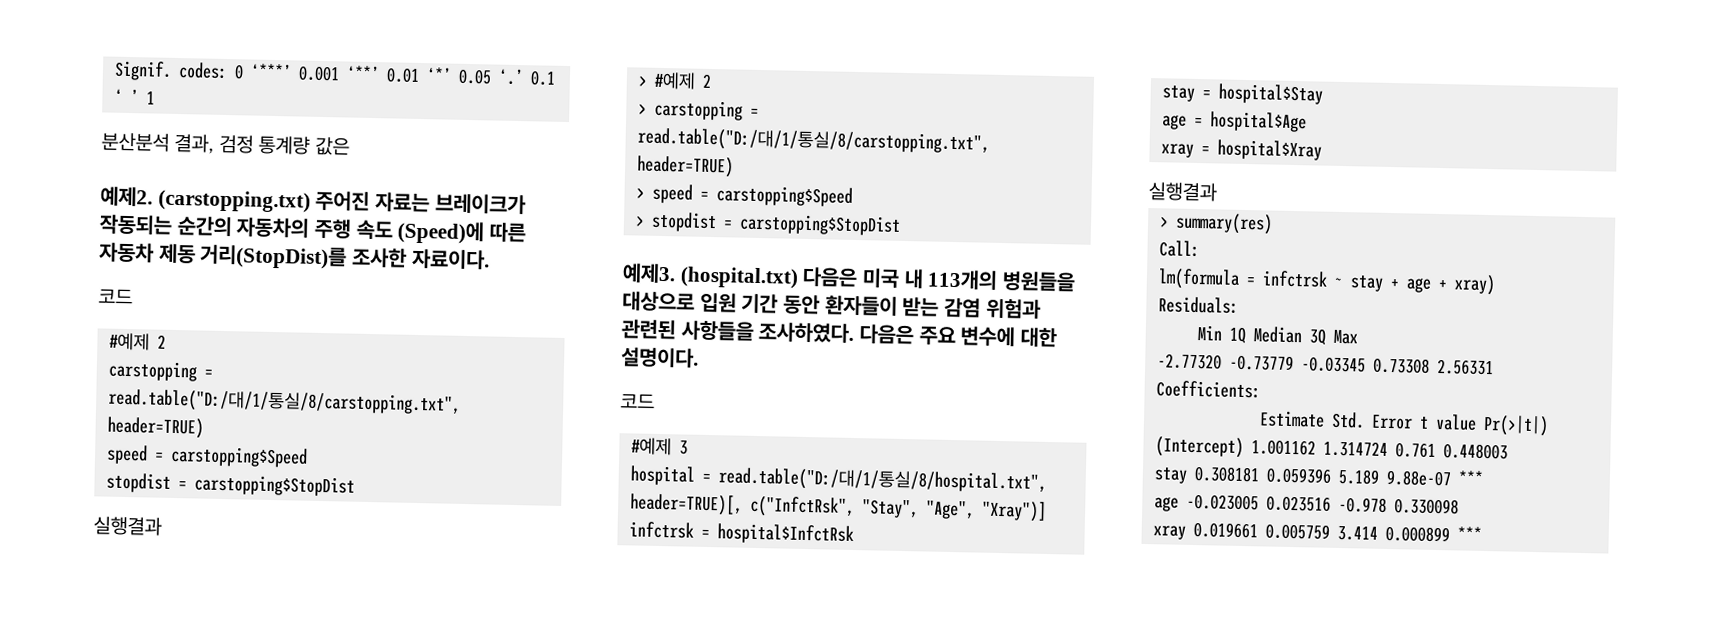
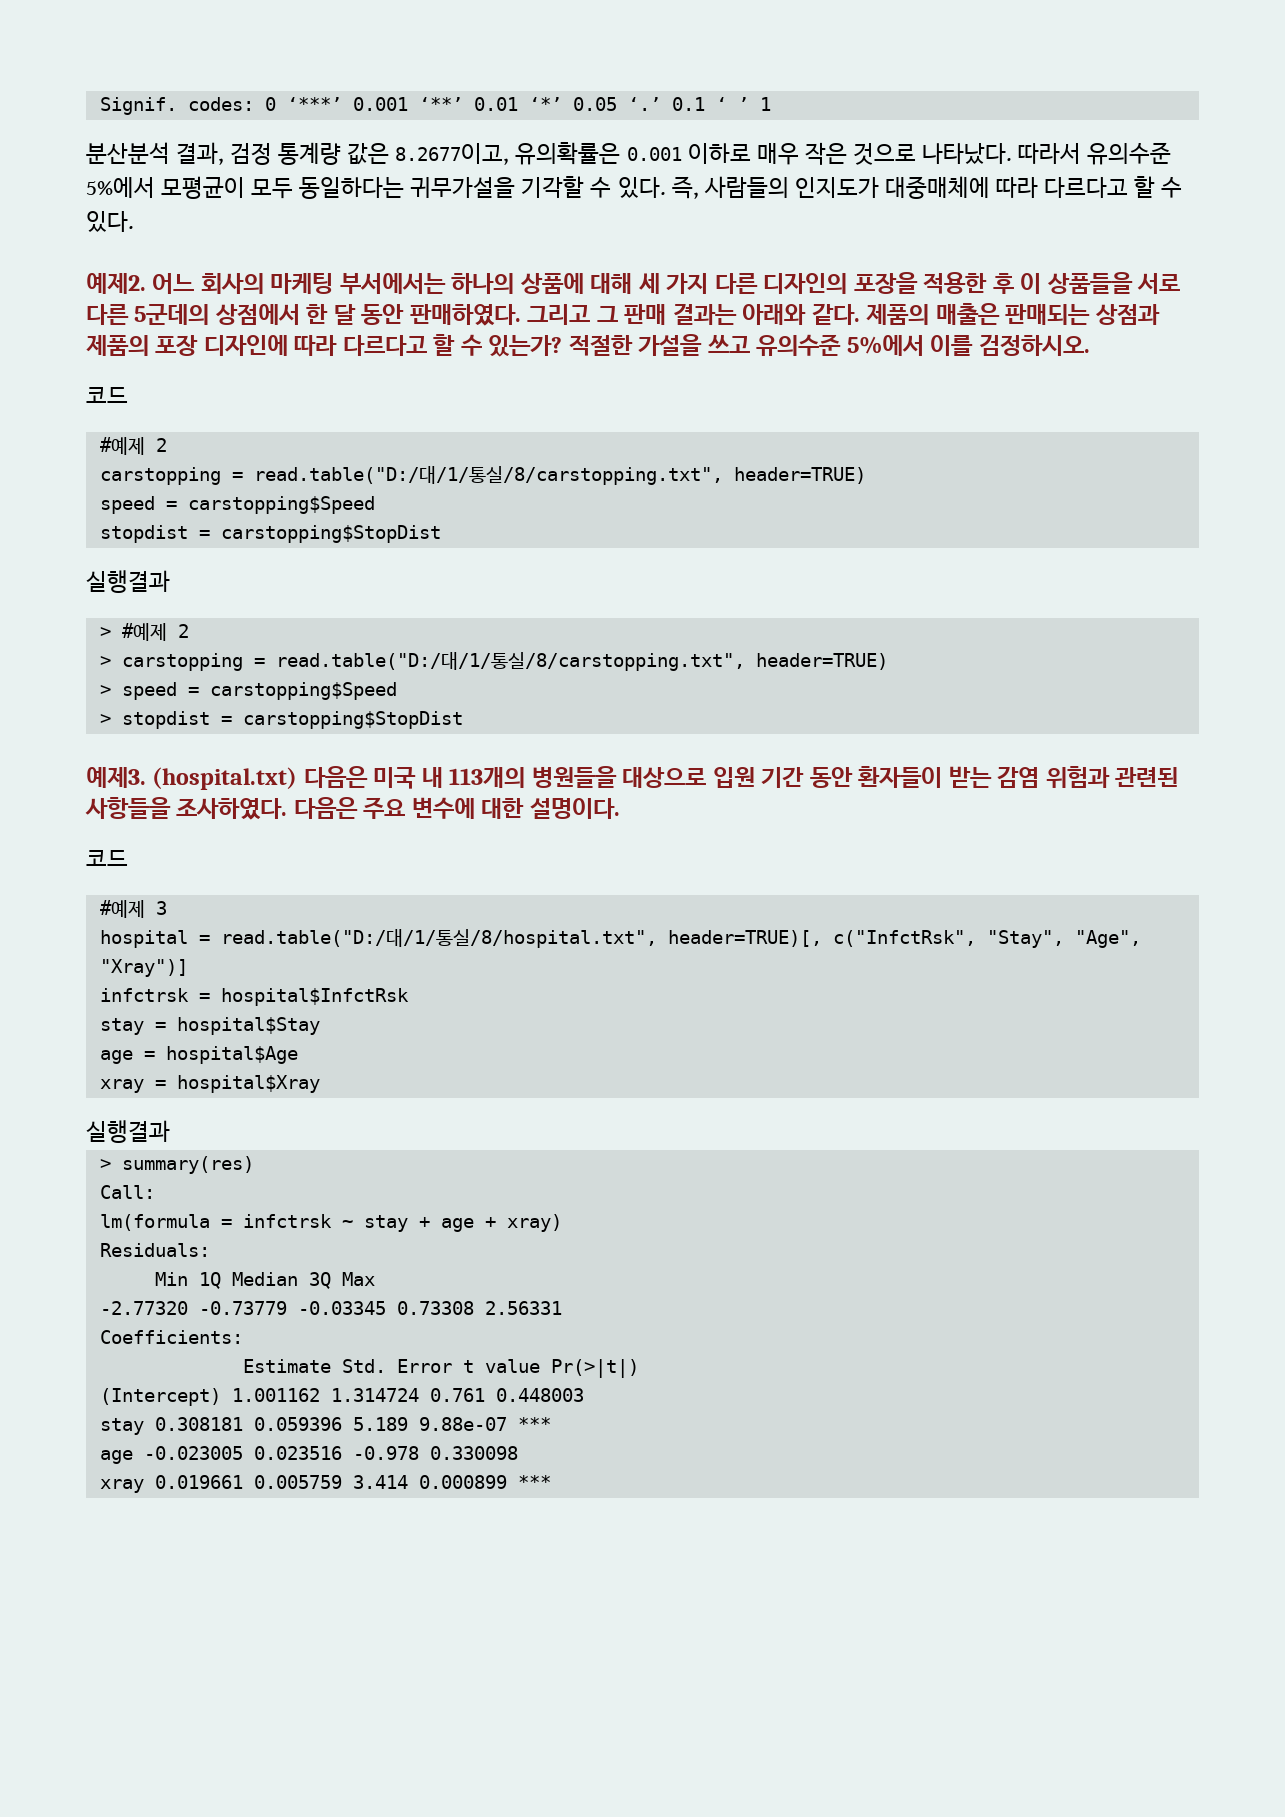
- 분산분석 결과, 검정 통계량 값은
- 예제2. (carstopping.txt) 주어진 자료는 브레이크가 작동되는 순간의 자동차의 주행 속도 (Speed)에 따른 자동차 제동 거리(StopDist)를 조사한 자료이다.
+ 분산분석 결과, 검정 통계량 값은 8.2677이고, 유의확률은 0.001 이하로 매우 작은 것으로 나타났다. 따라서 유의수준 5%에서 모평균이 모두 동일하다는 귀무가설을 기각할 수 있다. 즉, 사람들의 인지도가 대중매체에 따라 다르다고 할 수 있다.
+ 예제2. 어느 회사의 마케팅 부서에서는 하나의 상품에 대해 세 가지 다른 디자인의 포장을 적용한 후 이 상품들을 서로 다른 5군데의 상점에서 한 달 동안 판매하였다. 그리고 그 판매 결과는 아래와 같다. 제품의 매출은 판매되는 상점과 제품의 포장 디자인에 따라 다르다고 할 수 있는가? 적절한 가설을 쓰고 유의수준 5%에서 이를 검정하시오.

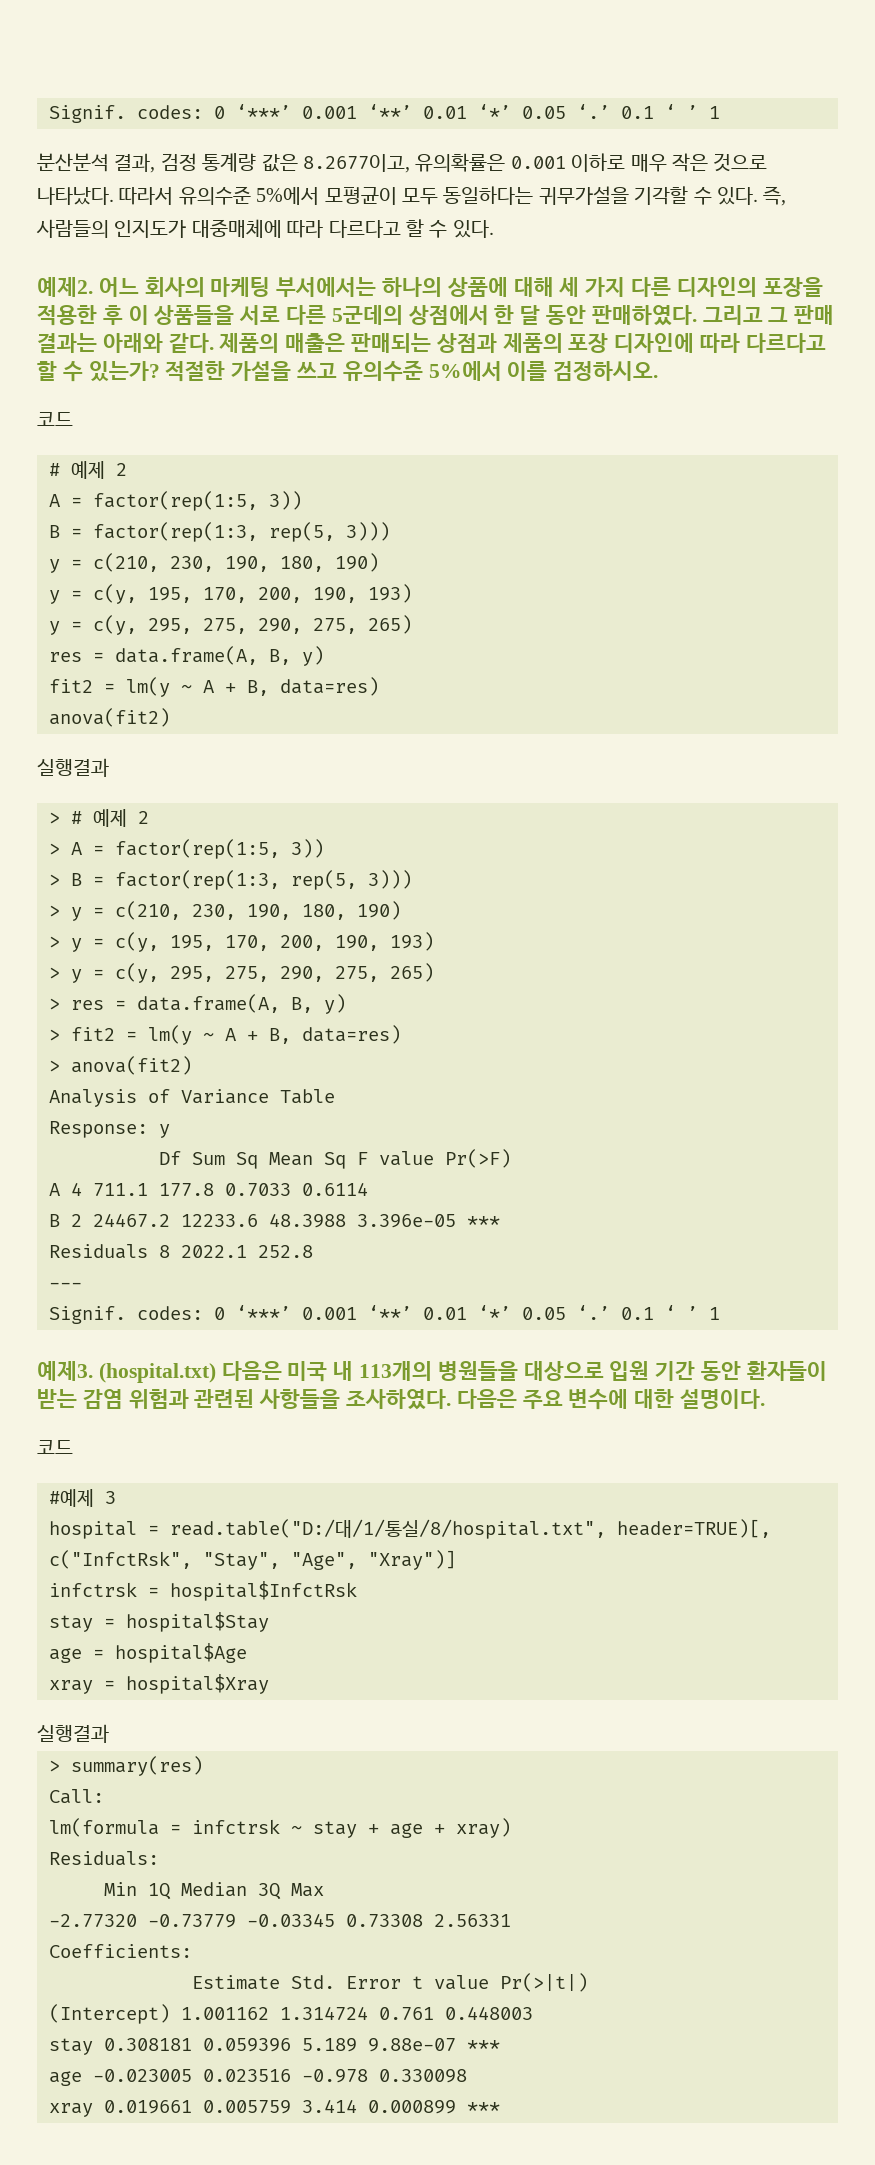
  적절한 가설을 쓰고 유의수준 5%에서 이를 검정하시오.
  코드
- #예제 2
- carstopping = read.table("D:/대/1/통실/8/carstopping.txt", header=TRUE)
- speed = carstopping$Speed
- stopdist = carstopping$StopDist
+ # 예제 2
+ A = factor(rep(1:5, 3))
+ B = factor(rep(1:3, rep(5, 3)))
+ y = c(210, 230, 190, 180, 190)
+ y = c(y, 195, 170, 200, 190, 193)
+ y = c(y, 295, 275, 290, 275, 265)
+ res = data.frame(A, B, y)
+ fit2 = lm(y ~ A + B, data=res)
+ anova(fit2)
  실행결과
- > #예제 2
+ > # 예제 2
- > carstopping = read.table("D:/대/1/통실/8/carstopping.txt", header=TRUE)
- > speed = carstopping$Speed
- > stopdist = carstopping$StopDist
+ > A = factor(rep(1:5, 3))
+ > B = factor(rep(1:3, rep(5, 3)))
+ > y = c(210, 230, 190, 180, 190)
+ > y = c(y, 195, 170, 200, 190, 193)
+ > y = c(y, 295, 275, 290, 275, 265)
+ > res = data.frame(A, B, y)
+ > fit2 = lm(y ~ A + B, data=res)
+ > anova(fit2)
+ Analysis of Variance Table
+ Response: y
+ Df Sum Sq Mean Sq F value Pr(>F)
+ A 4 711.1 177.8 0.7033 0.6114
+ B 2 24467.2 12233.6 48.3988 3.396e-05 ***
+ Residuals 8 2022.1 252.8
+ ---
+ Signif. codes: 0 ‘***’ 0.001 ‘**’ 0.01 ‘*’ 0.05 ‘.’ 0.1 ‘ ’ 1

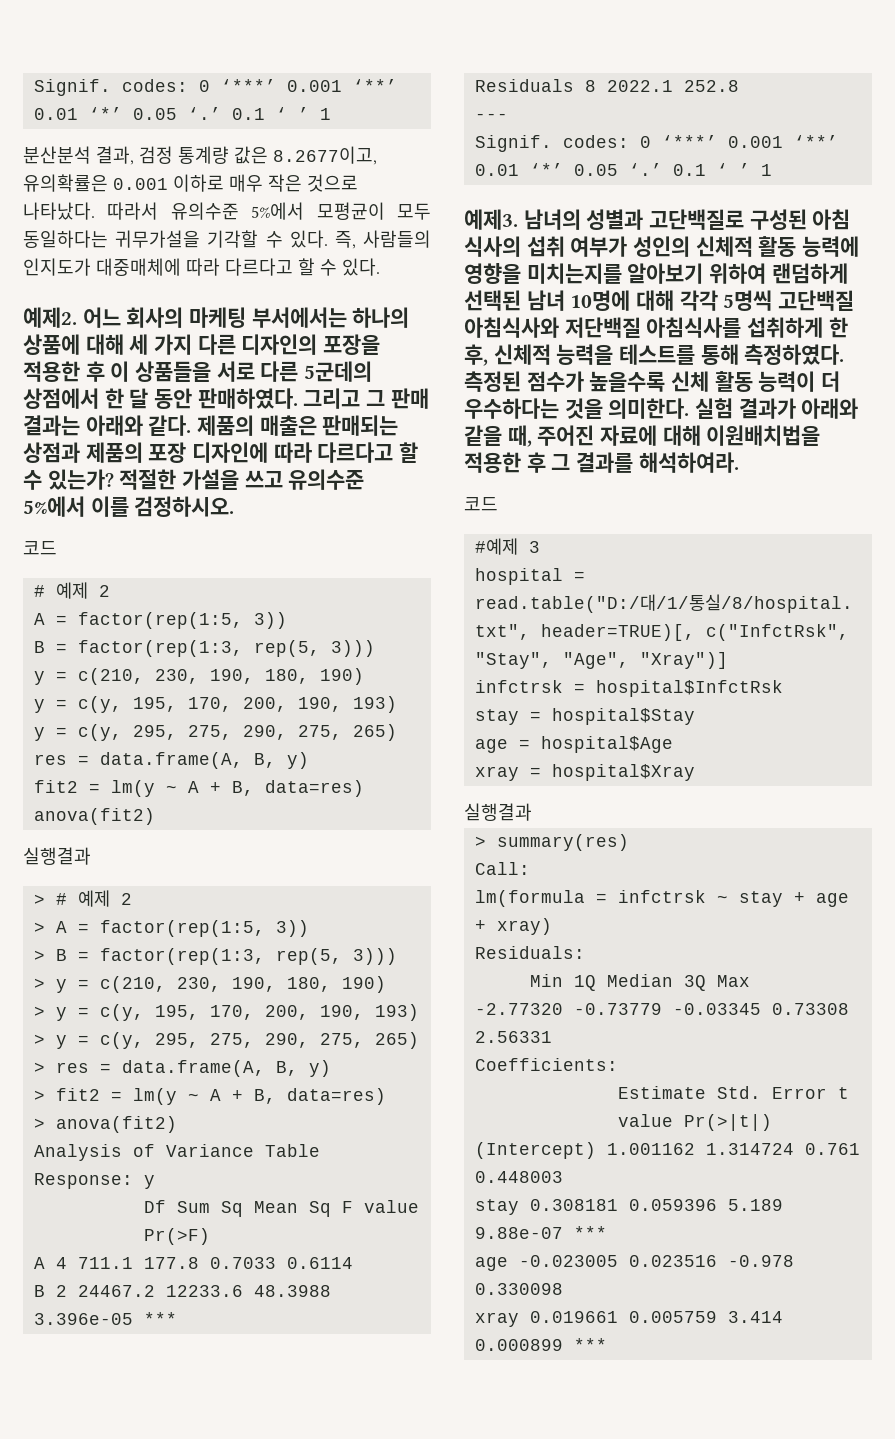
- (hospital.txt) 다음은 미국 내 113개의 병원들을 대상으로 입원 기간 동안 환자들이 받는 감염 위험과 관련된 사항들을 조사하였다. 다음은 주요 변수에 대한 설명이다.
+ 남녀의 성별과 고단백질로 구성된 아침 식사의 섭취 여부가 성인의 신체적 활동 능력에 영향을 미치는지를 알아보기 위하여 랜덤하게 선택된 남녀 10명에 대해 각각 5명씩 고단백질 아침식사와 저단백질 아침식사를 섭취하게 한 후, 신체적 능력을 테스트를 통해 측정하였다. 측정된 점수가 높을수록 신체 활동 능력이 더 우수하다는 것을 의미한다. 실험 결과가 아래와 같을 때, 주어진 자료에 대해 이원배치법을 적용한 후 그 결과를 해석하여라.

